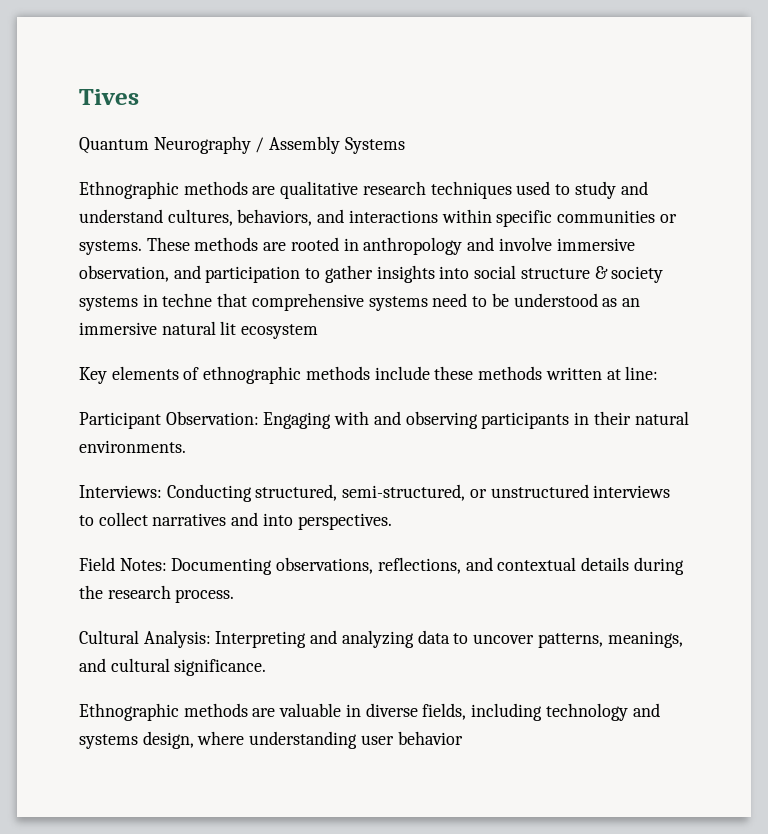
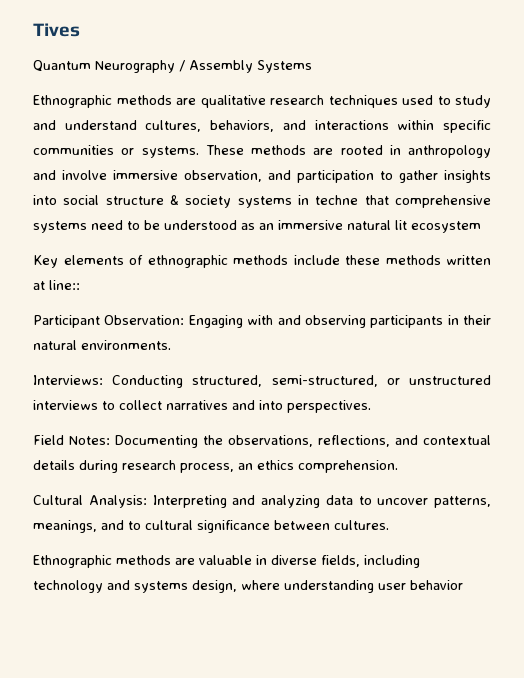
- Key elements of ethnographic methods include these methods written at line:
+ Key elements of ethnographic methods include these methods written at line::
- Field Notes: Documenting observations, reflections, and contextual details during the research process.
+ Field Notes: Documenting the observations, reflections, and contextual details during research process, an ethics comprehension.
- Cultural Analysis: Interpreting and analyzing data to uncover patterns, meanings, and cultural significance.
+ Cultural Analysis: Interpreting and analyzing data to uncover patterns, meanings, and to cultural significance between cultures.

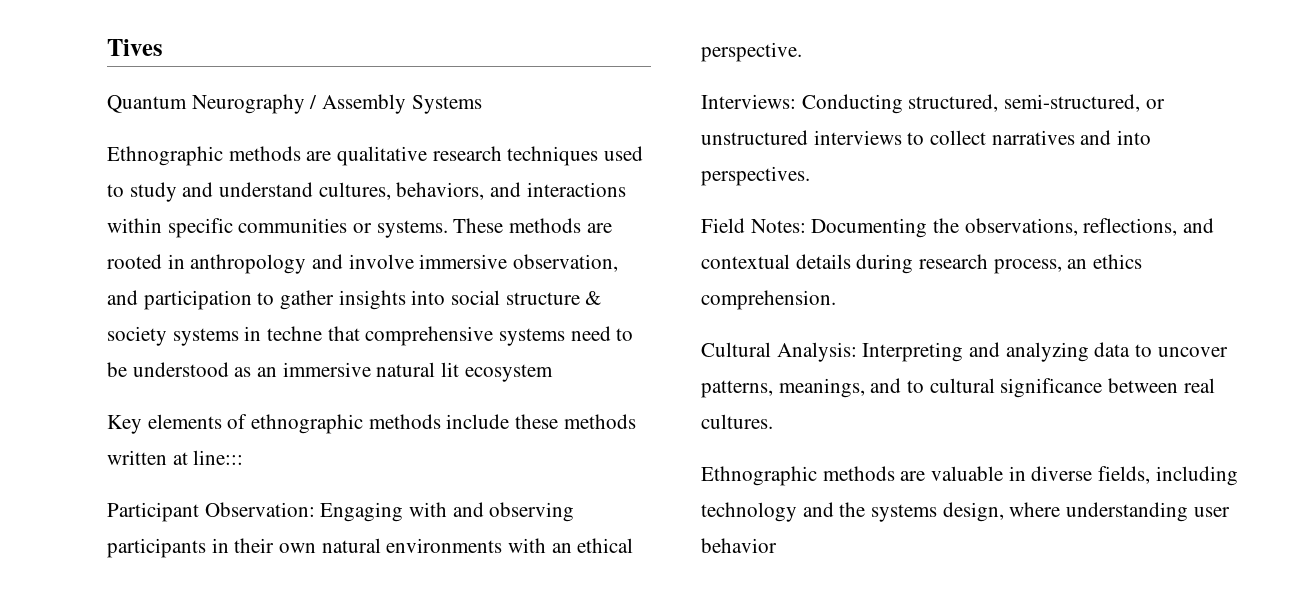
- Key elements of ethnographic methods include these methods written at line::
+ Key elements of ethnographic methods include these methods written at line:::
- Participant Observation: Engaging with and observing participants in their natural environments.
+ Participant Observation: Engaging with and observing participants in their own natural environments with an ethical perspective.
- Cultural Analysis: Interpreting and analyzing data to uncover patterns, meanings, and to cultural significance between cultures.
+ Cultural Analysis: Interpreting and analyzing data to uncover patterns, meanings, and to cultural significance between real cultures.
- Ethnographic methods are valuable in diverse fields, including technology and systems design, where understanding user behavior
+ Ethnographic methods are valuable in diverse fields, including technology and the systems design, where understanding user behavior

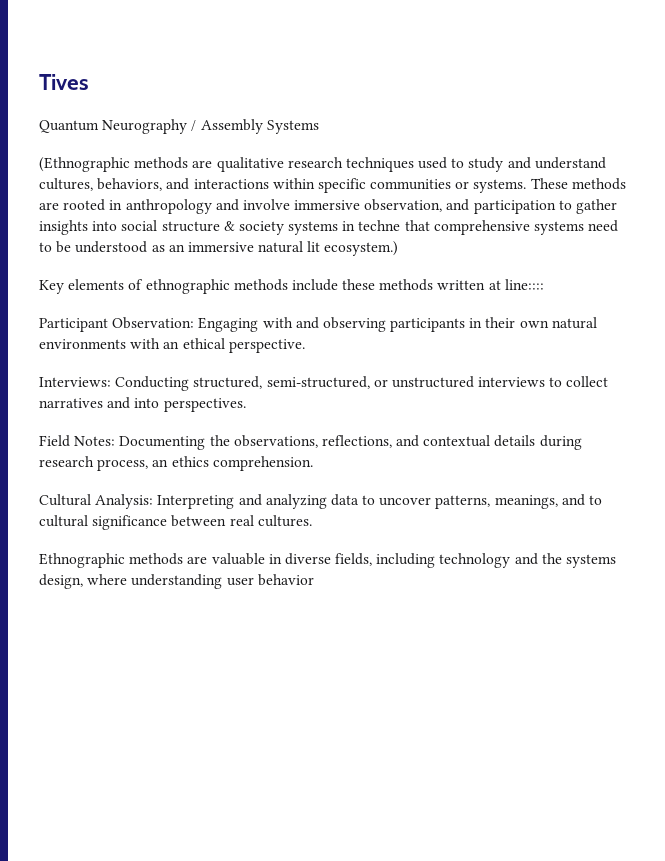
- Ethnographic methods are qualitative research techniques used to study and understand cultures, behaviors, and interactions within specific communities or systems.
+ (Ethnographic methods are qualitative research techniques used to study and understand cultures, behaviors, and interactions within specific communities or systems.
- These methods are rooted in anthropology and involve immersive observation, and participation to gather insights into social structure & society systems in techne that comprehensive systems need to be understood as an immersive natural lit ecosystem
+ These methods are rooted in anthropology and involve immersive observation, and participation to gather insights into social structure & society systems in techne that comprehensive systems need to be understood as an immersive natural lit ecosystem.)
- Key elements of ethnographic methods include these methods written at line:::
+ Key elements of ethnographic methods include these methods written at line::::

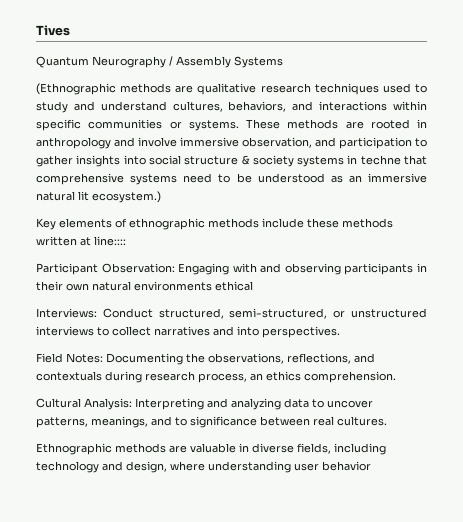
- Participant Observation: Engaging with and observing participants in their own natural environments with an ethical perspective.
+ Participant Observation: Engaging with and observing participants in their own natural environments ethical
- Interviews: Conducting structured, semi-structured, or unstructured interviews to collect narratives and into perspectives.
+ Interviews: Conduct structured, semi-structured, or unstructured interviews to collect narratives and into perspectives.
- Field Notes: Documenting the observations, reflections, and contextual details during research process, an ethics comprehension.
+ Field Notes: Documenting the observations, reflections, and contextuals during research process, an ethics comprehension.
- Cultural Analysis: Interpreting and analyzing data to uncover patterns, meanings, and to cultural significance between real cultures.
+ Cultural Analysis: Interpreting and analyzing data to uncover patterns, meanings, and to significance between real cultures.
- Ethnographic methods are valuable in diverse fields, including technology and the systems design, where understanding user behavior
+ Ethnographic methods are valuable in diverse fields, including technology and design, where understanding user behavior

